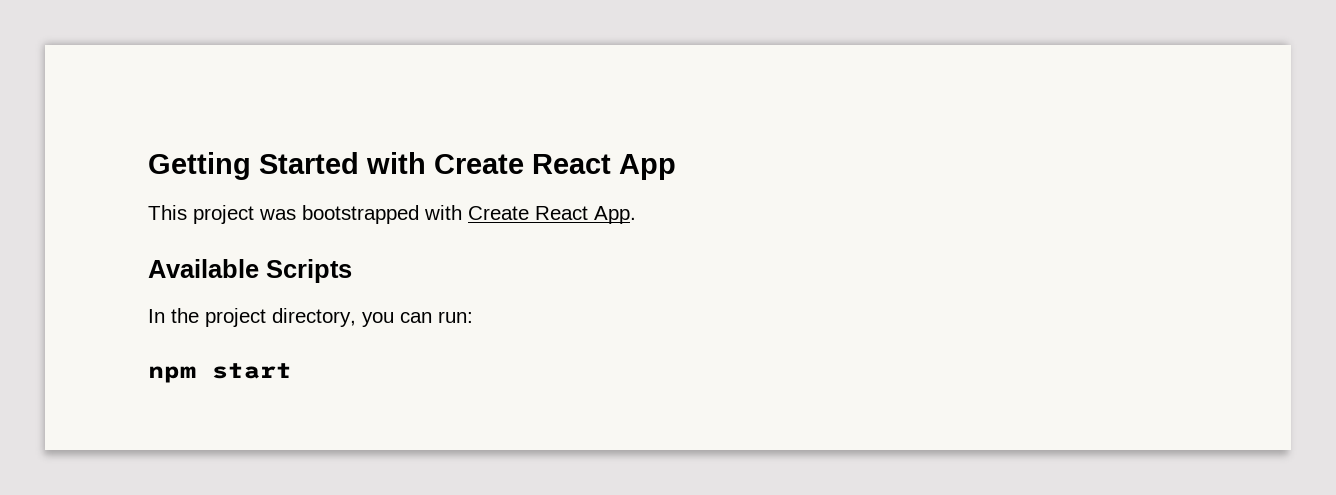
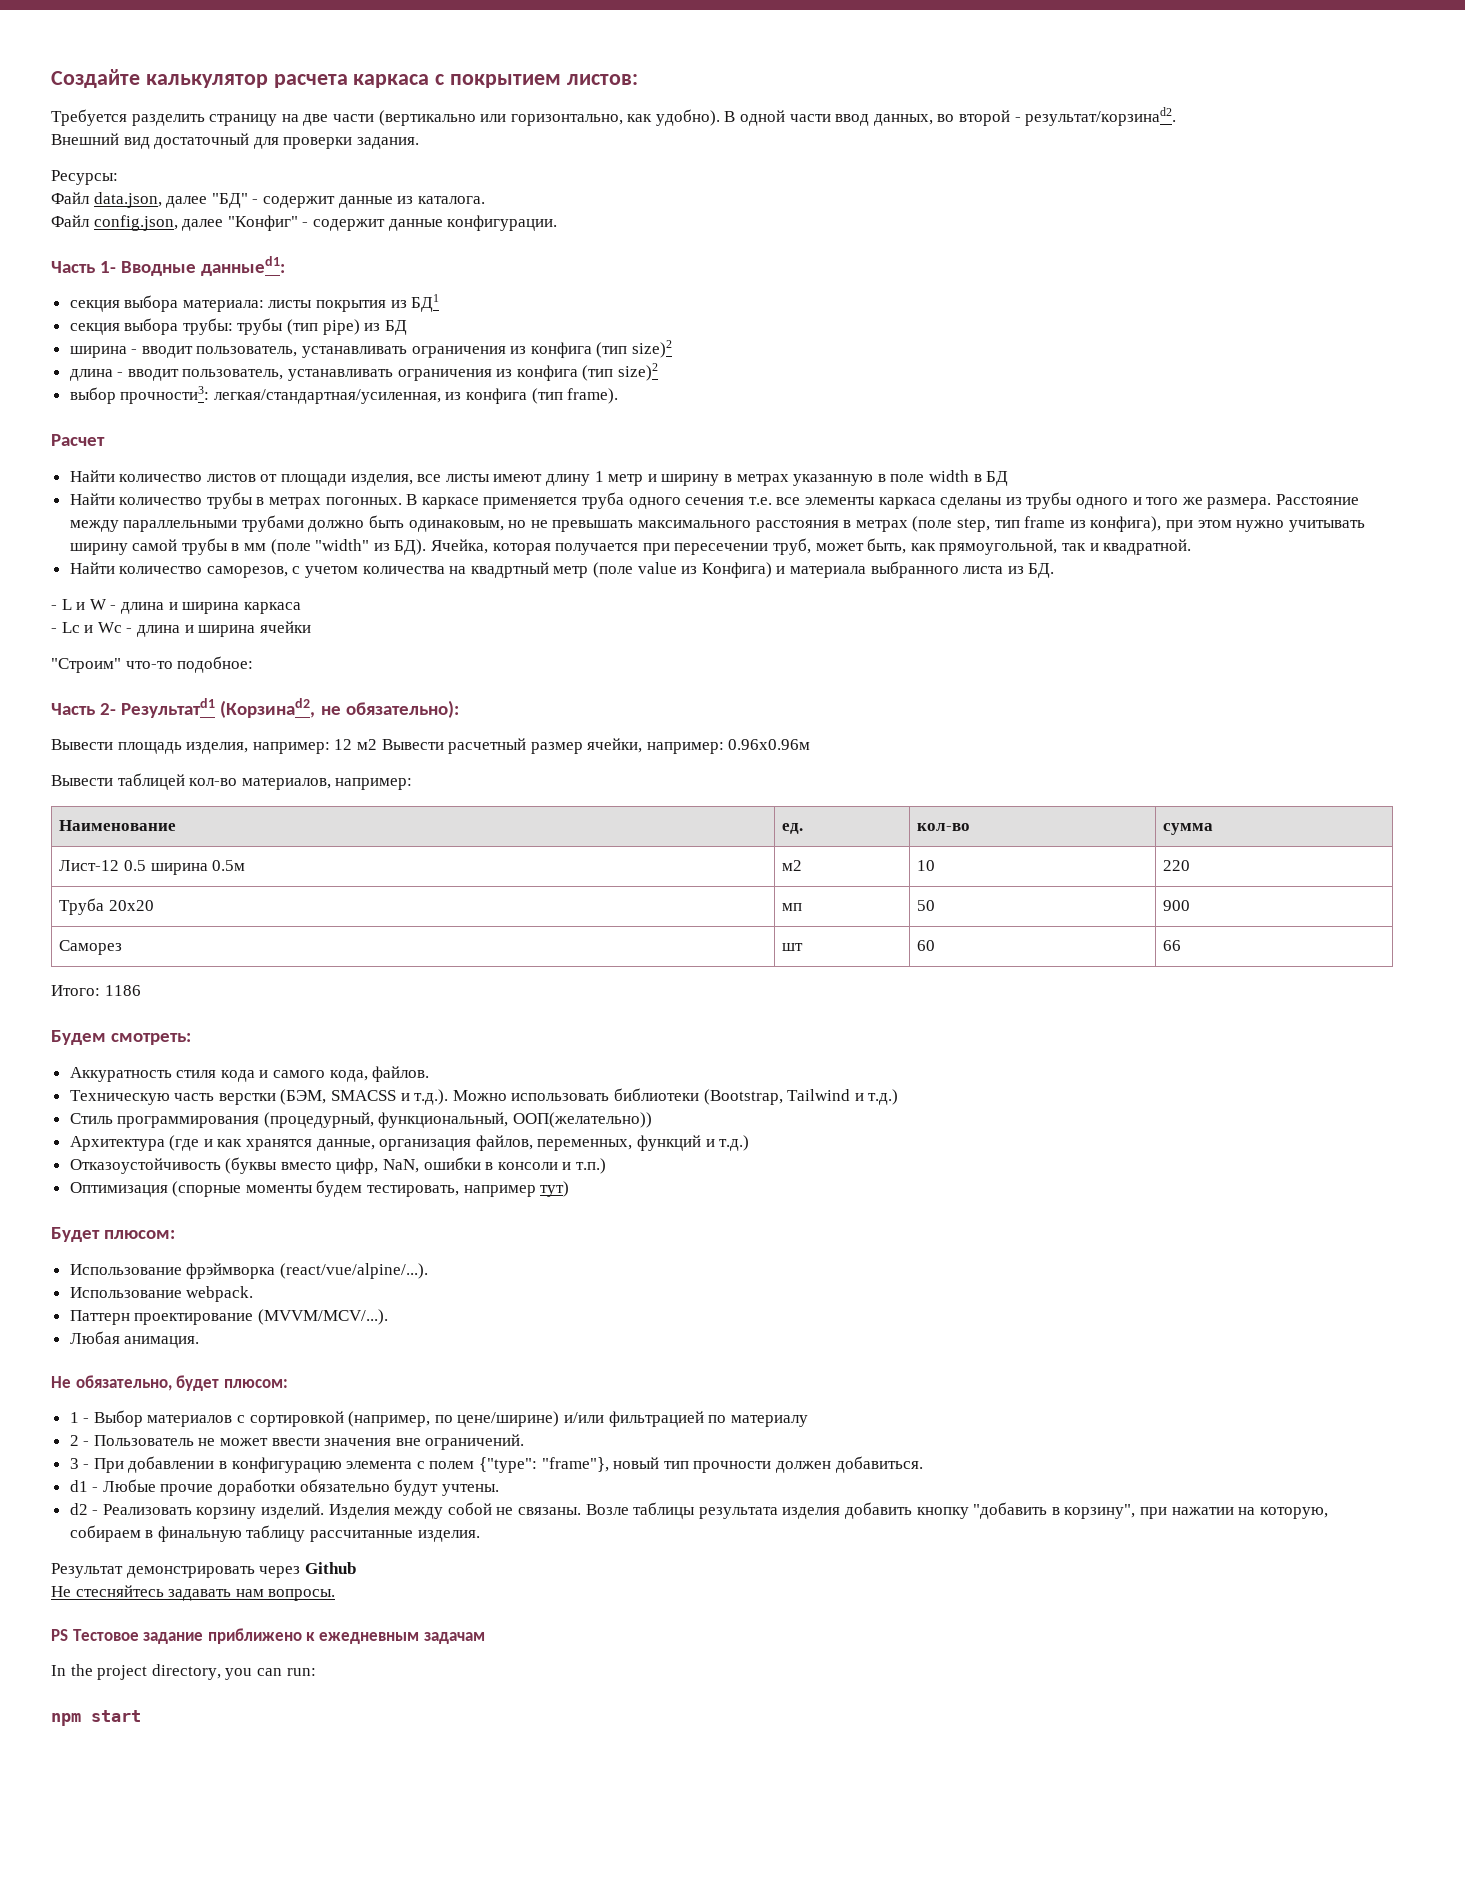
- Getting Started with Create React App
- This project was bootstrapped with Create React App.
- Available Scripts
+ Создайте калькулятор расчета каркаса с покрытием листов:
+ Требуется разделить страницу на две части (вертикально или горизонтально, как удобно). В одной части ввод данных, во второй - результат/корзинаd2.
+ Внешний вид достаточный для проверки задания.
+ Ресурсы:
+ Файл data.json, далее "БД" - содержит данные из каталога.
+ Файл config.json, далее "Конфиг" - содержит данные конфигурации.
+ Часть 1- Вводные данныеd1:
+ секция выбора материала: листы покрытия из БД1
+ секция выбора трубы: трубы (тип pipe) из БД
+ ширина - вводит пользователь, устанавливать ограничения из конфига (тип size)2
+ длина - вводит пользователь, устанавливать ограничения из конфига (тип size)2
+ выбор прочности3: легкая/стандартная/усиленная, из конфига (тип frame).
+ Расчет
+ Найти количество листов от площади изделия, все листы имеют длину 1 метр и ширину в метрах указанную в поле width в БД
+ Найти количество трубы в метрах погонных. В каркасе применяется труба одного сечения т.е. все элементы каркаса сделаны из трубы одного и того же размера. Расстояние между параллельными трубами должно быть одинаковым, но не превышать максимального расстояния в метрах (поле step, тип frame из конфига), при этом нужно учитывать ширину самой трубы в мм (поле "width" из БД). Ячейка, которая получается при пересечении труб, может быть, как прямоугольной, так и квадратной.
+ Найти количество саморезов, с учетом количества на квадртный метр (поле value из Конфига) и материала выбранного листа из БД.
+ - L и W - длина и ширина каркаса
+ - Lc и Wc - длина и ширина ячейки
+ "Строим" что-то подобное:
+ Часть 2- Результатd1 (Корзинаd2, не обязательно):
+ Вывести площадь изделия, например: 12 м2 Вывести расчетный размер ячейки, например: 0.96х0.96м
+ Вывести таблицей кол-во материалов, например:
+ Наименование | ед. | кол-во | сумма
+ Лист-12 0.5 ширина 0.5м | м2 | 10 | 220
+ Труба 20х20 | мп | 50 | 900
+ Саморез | шт | 60 | 66
+ Итого: 1186
+ Будем смотреть:
+ Аккуратность стиля кода и самого кода, файлов.
+ Техническую часть верстки (БЭМ, SMACSS и т.д.). Можно использовать библиотеки (Bootstrap, Tailwind и т.д.)
+ Стиль программирования (процедурный, функциональный, ООП(желательно))
+ Архитектура (где и как хранятся данные, организация файлов, переменных, функций и т.д.)
+ Отказоустойчивость (буквы вместо цифр, NaN, ошибки в консоли и т.п.)
+ Оптимизация (спорные моменты будем тестировать, например тут)
+ Будет плюсом:
+ Использование фрэймворка (react/vue/alpine/...).
+ Использование webpack.
+ Паттерн проектирование (MVVM/MCV/...).
+ Любая анимация.
+ Не обязательно, будет плюсом:
+ 1 - Выбор материалов с сортировкой (например, по цене/ширине) и/или фильтрацией по материалу
+ 2 - Пользователь не может ввести значения вне ограничений.
+ 3 - При добавлении в конфигурацию элемента с полем {"type": "frame"}, новый тип прочности должен добавиться.
+ d1 - Любые прочие доработки обязательно будут учтены.
+ d2 - Реализовать корзину изделий. Изделия между собой не связаны. Возле таблицы результата изделия добавить кнопку "добавить в корзину", при нажатии на которую, собираем в финальную таблицу рассчитанные изделия.
+ Результат демонстрировать через Github
+ Не стесняйтесь задавать нам вопросы.
+ PS Тестовое задание приближено к ежедневным задачам

